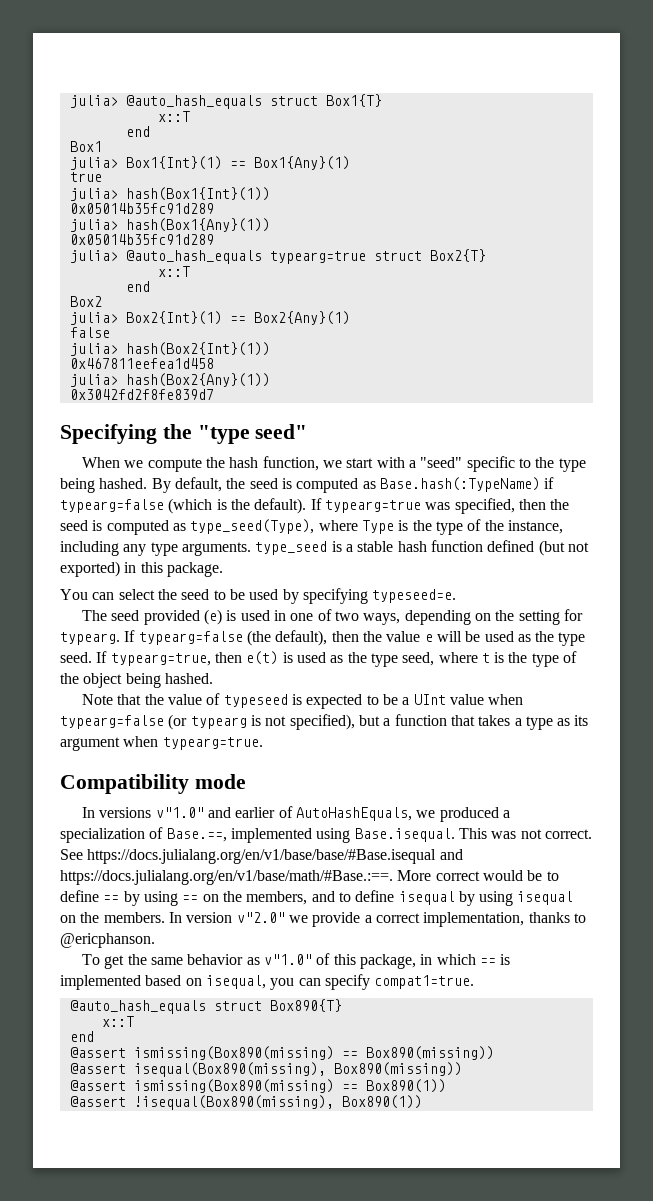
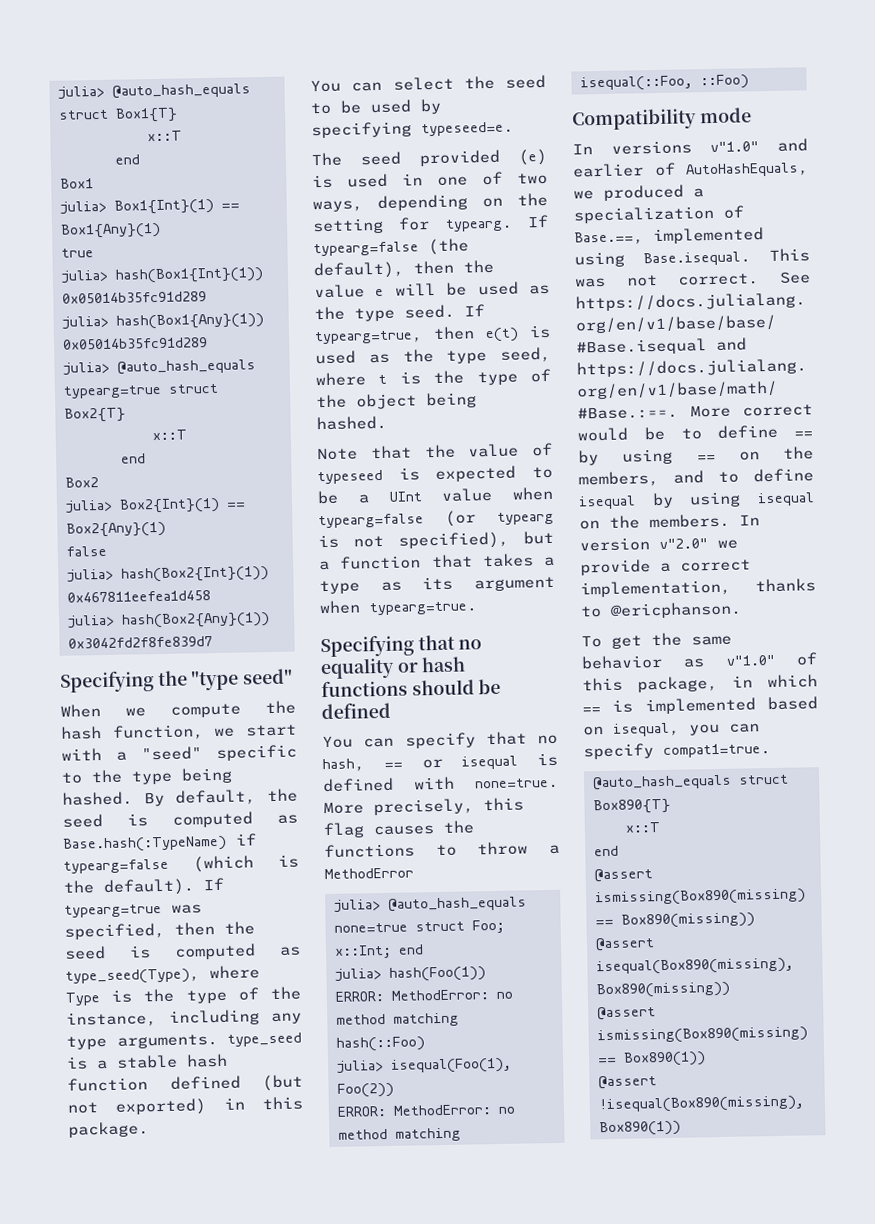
+ Specifying that no equality or hash functions should be defined
+ You can specify that no hash, == or isequal is defined with none=true. More precisely, this flag causes the functions to throw a MethodError
+ julia> @auto_hash_equals none=true struct Foo; x::Int; end
+ julia> hash(Foo(1))
+ ERROR: MethodError: no method matching hash(::Foo)
+ julia> isequal(Foo(1), Foo(2))
+ ERROR: MethodError: no method matching isequal(::Foo, ::Foo)

